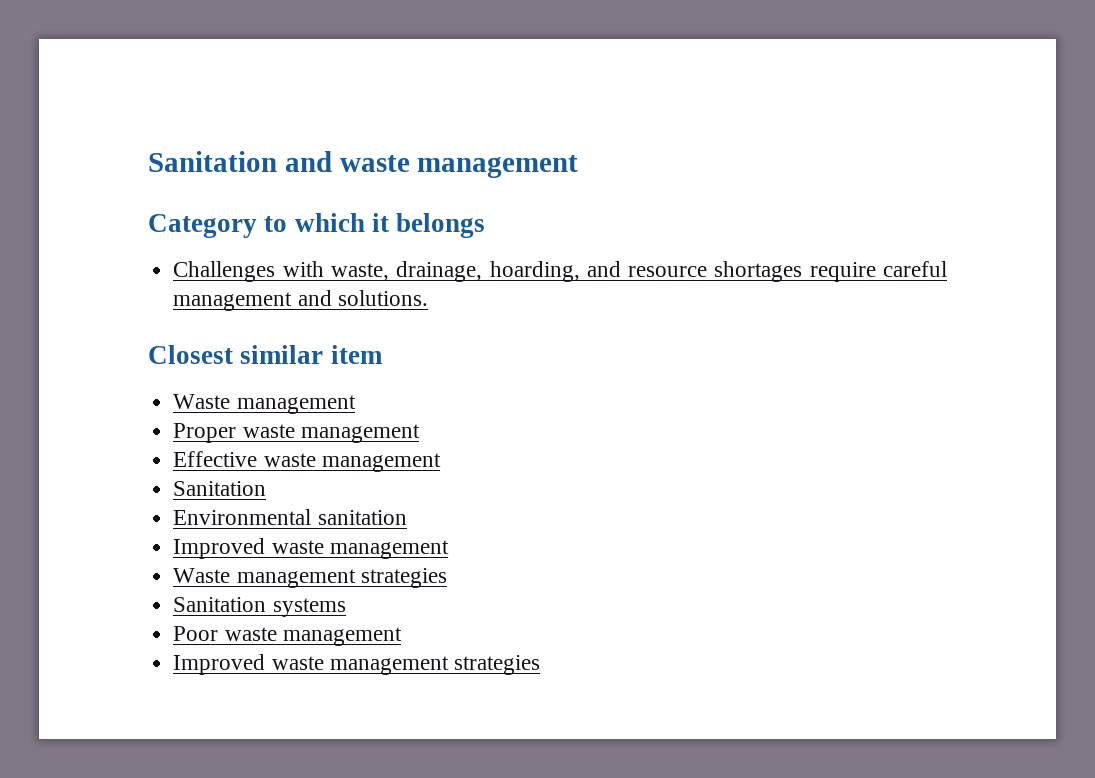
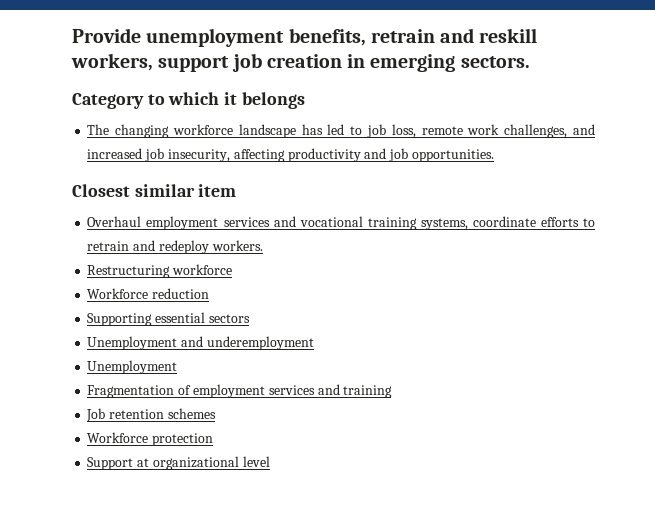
- Sanitation and waste management
+ Provide unemployment benefits, retrain and reskill workers, support job creation in emerging sectors.
- Challenges with waste, drainage, hoarding, and resource shortages require careful management and solutions.
+ The changing workforce landscape has led to job loss, remote work challenges, and increased job insecurity, affecting productivity and job opportunities.
  Closest similar item
- Waste management
- Proper waste management
- Effective waste management
- Sanitation
- Environmental sanitation
- Improved waste management
- Waste management strategies
- Sanitation systems
- Poor waste management
- Improved waste management strategies
+ Overhaul employment services and vocational training systems, coordinate efforts to retrain and redeploy workers.
+ Restructuring workforce
+ Workforce reduction
+ Supporting essential sectors
+ Unemployment and underemployment
+ Unemployment
+ Fragmentation of employment services and training
+ Job retention schemes
+ Workforce protection
+ Support at organizational level

